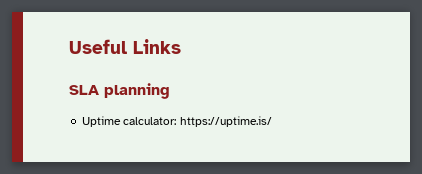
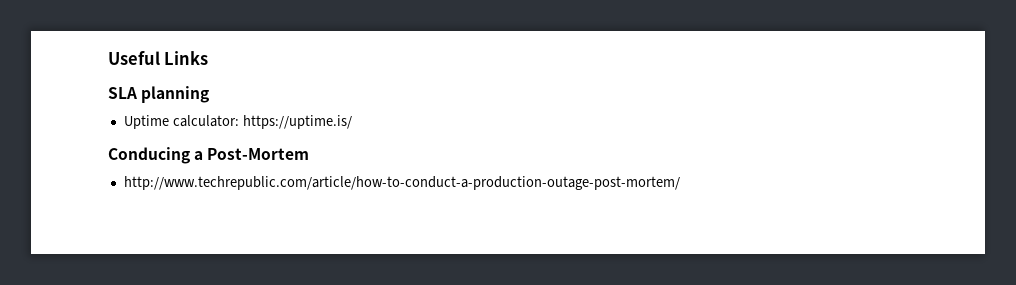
+ Conducing a Post-Mortem
+ http://www.techrepublic.com/article/how-to-conduct-a-production-outage-post-mortem/

